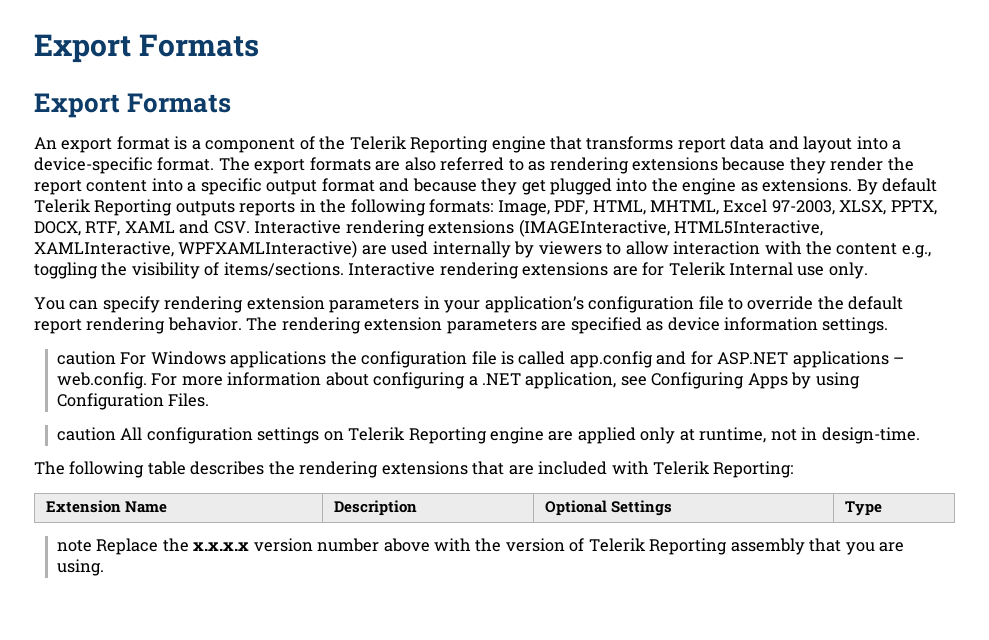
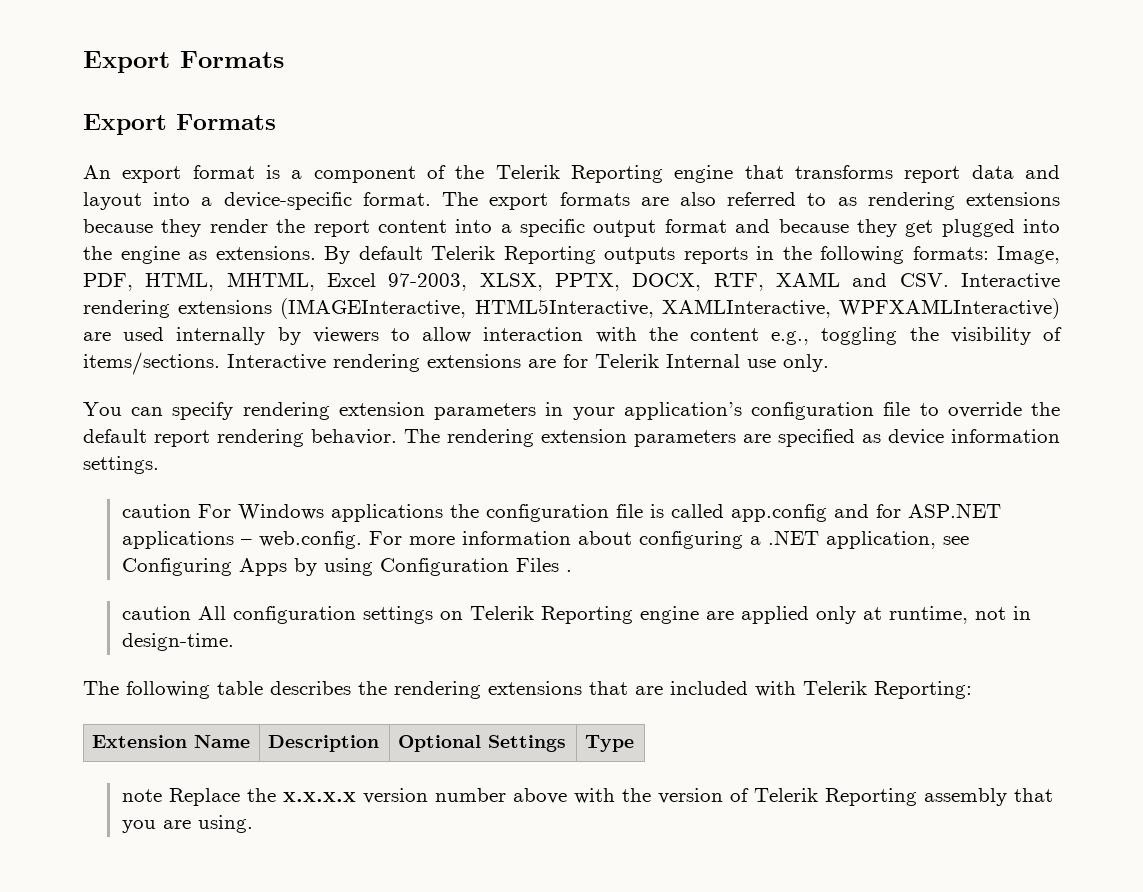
- caution For Windows applications the configuration file is called app.config and for ASP.NET applications – web.config. For more information about configuring a .NET application, see Configuring Apps by using Configuration Files.
+ caution For Windows applications the configuration file is called app.config and for ASP.NET applications – web.config. For more information about configuring a .NET application, see Configuring Apps by using Configuration Files .

